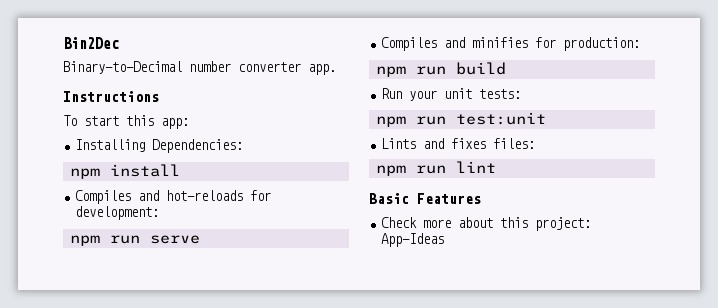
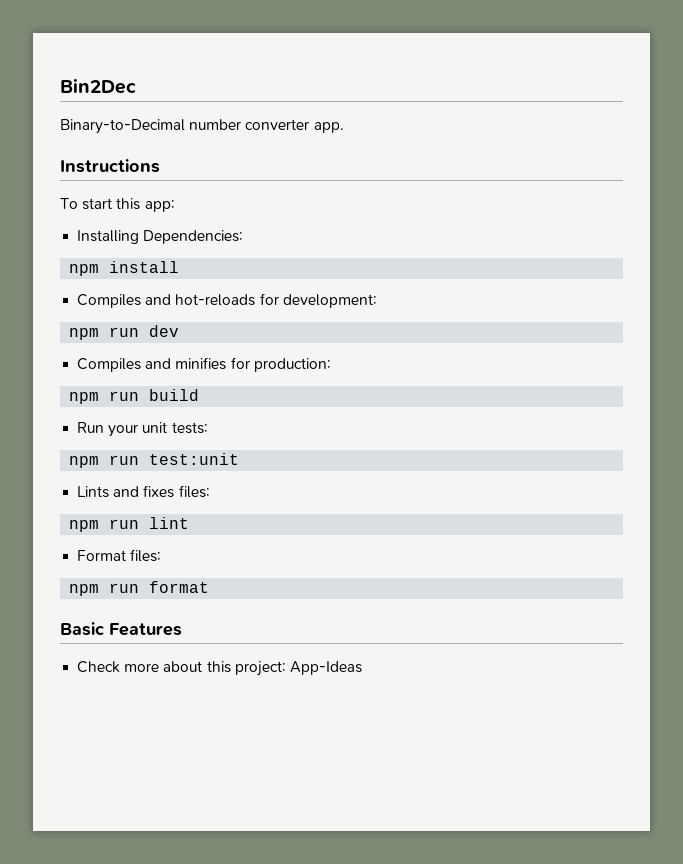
- npm run serve
+ npm run dev
+ Format files:
+ npm run format

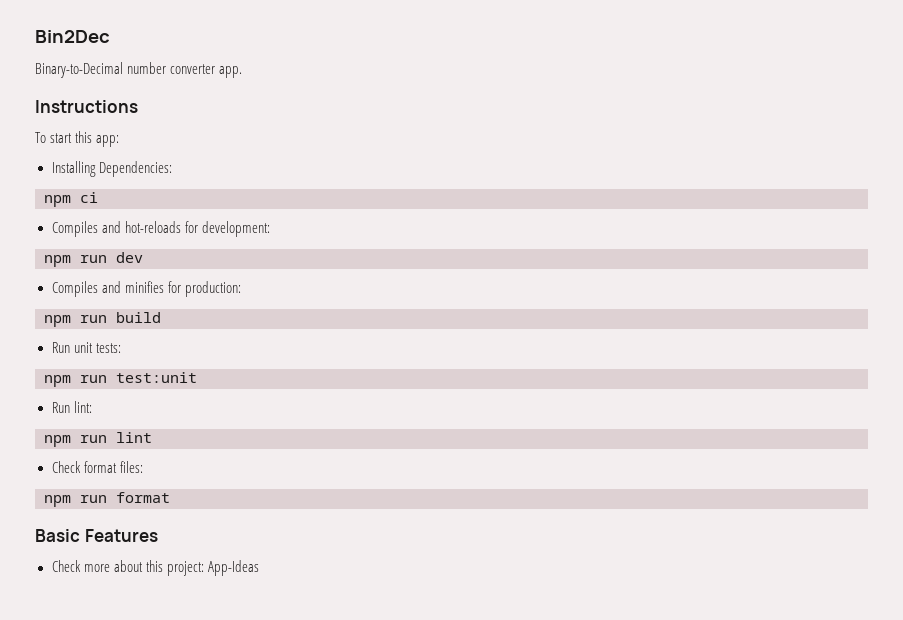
- npm install
+ npm ci
- Run your unit tests:
+ Run unit tests:
- Lints and fixes files:
+ Run lint:
- Format files:
+ Check format files:

